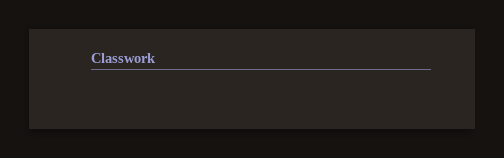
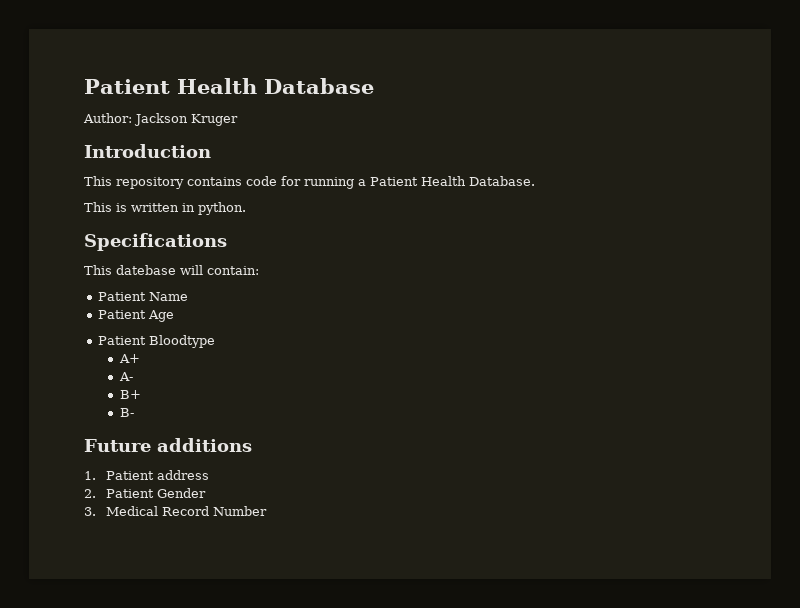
- Classwork
+ Patient Health Database
+ Author: Jackson Kruger
+ Introduction
+ This repository contains code for running a Patient Health Database.
+ This is written in python.
+ Specifications
+ This datebase will contain:
+ Patient Name
+ Patient Age
+ Patient Bloodtype
+ A+
+ A-
+ B+
+ B-
+ Future additions
+ 1. Patient address
+ 2. Patient Gender
+ 3. Medical Record Number

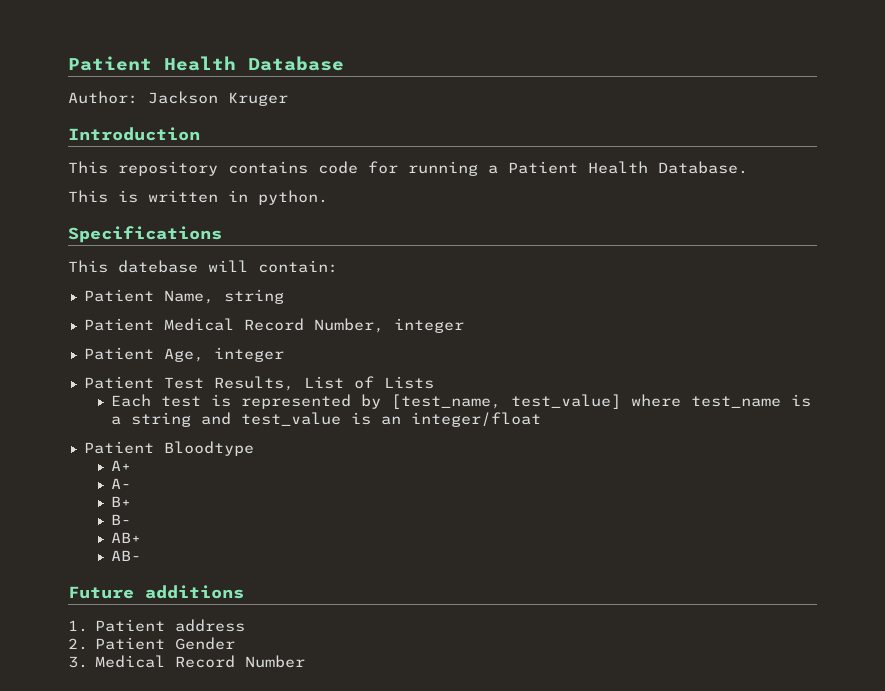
- Patient Name
- Patient Age
+ Patient Name, string
+ Patient Medical Record Number, integer
+ Patient Age, integer
+ Patient Test Results, List of Lists
+ Each test is represented by [test_name, test_value] where test_name is a string and test_value is an integer/float
+ AB+
+ AB-

